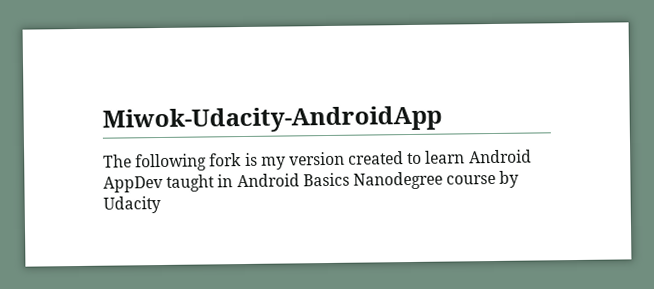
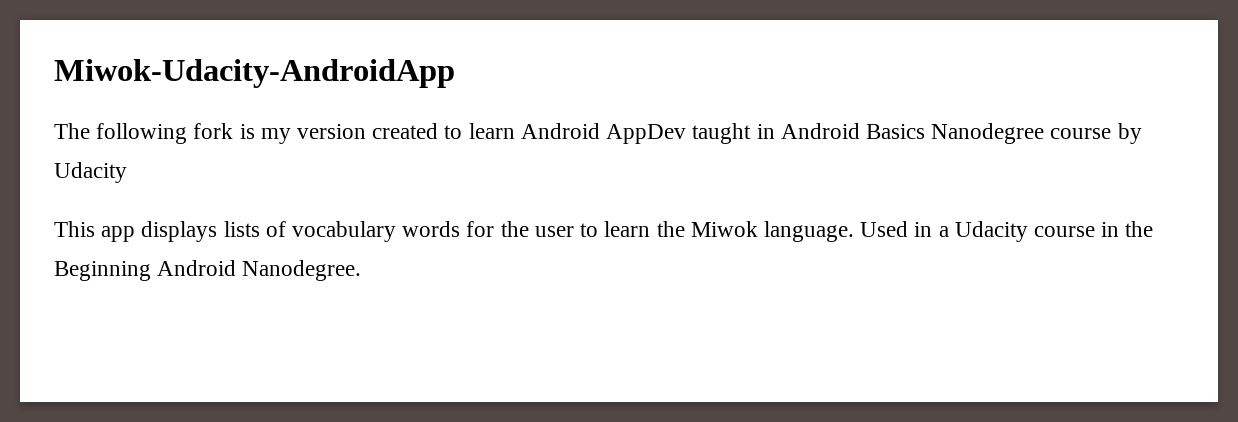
+ This app displays lists of vocabulary words for the user to learn the Miwok language. Used in a Udacity course in the Beginning Android Nanodegree.

